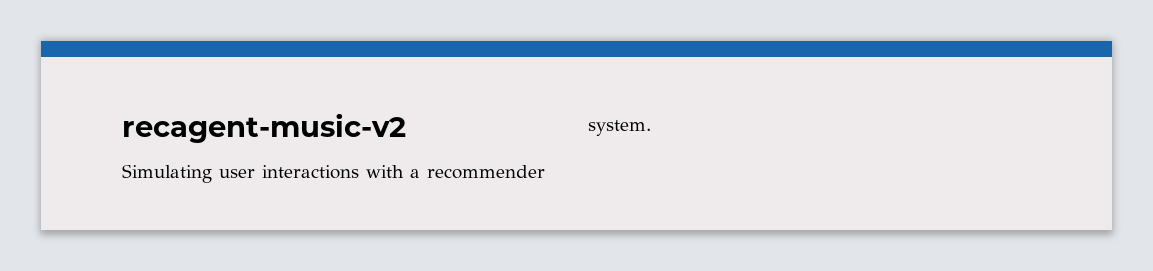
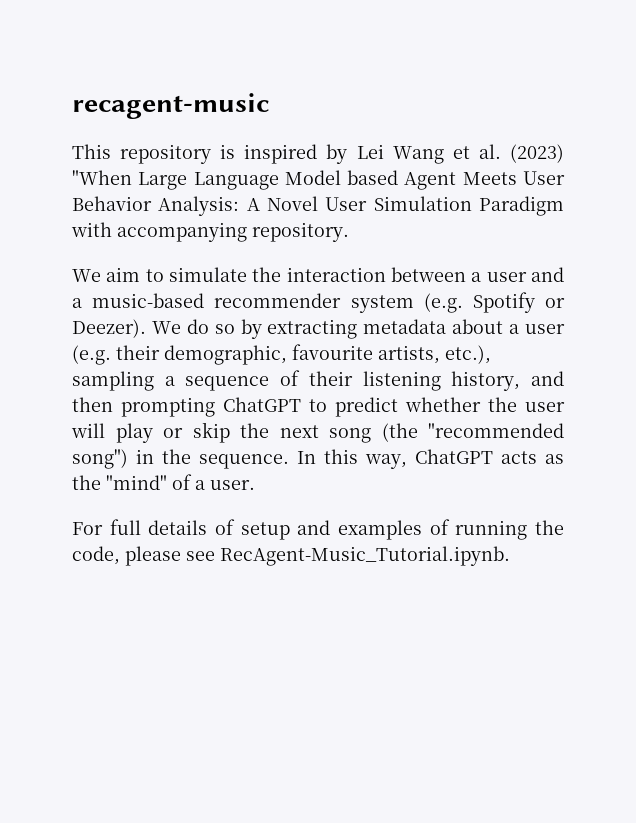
- recagent-music-v2
- Simulating user interactions with a recommender system.
+ recagent-music
+ This repository is inspired by Lei Wang et al. (2023) "When Large Language Model based Agent Meets User Behavior Analysis: A Novel User Simulation Paradigm with accompanying repository.
+ We aim to simulate the interaction between a user and a music-based recommender system (e.g. Spotify or Deezer). We do so by extracting metadata about a user (e.g. their demographic, favourite artists, etc.), sampling a sequence of their listening history, and then prompting ChatGPT to predict whether the user will play or skip the next song (the "recommended song") in the sequence. In this way, ChatGPT acts as the "mind" of a user.
+ For full details of setup and examples of running the code, please see RecAgent-Music_Tutorial.ipynb.

